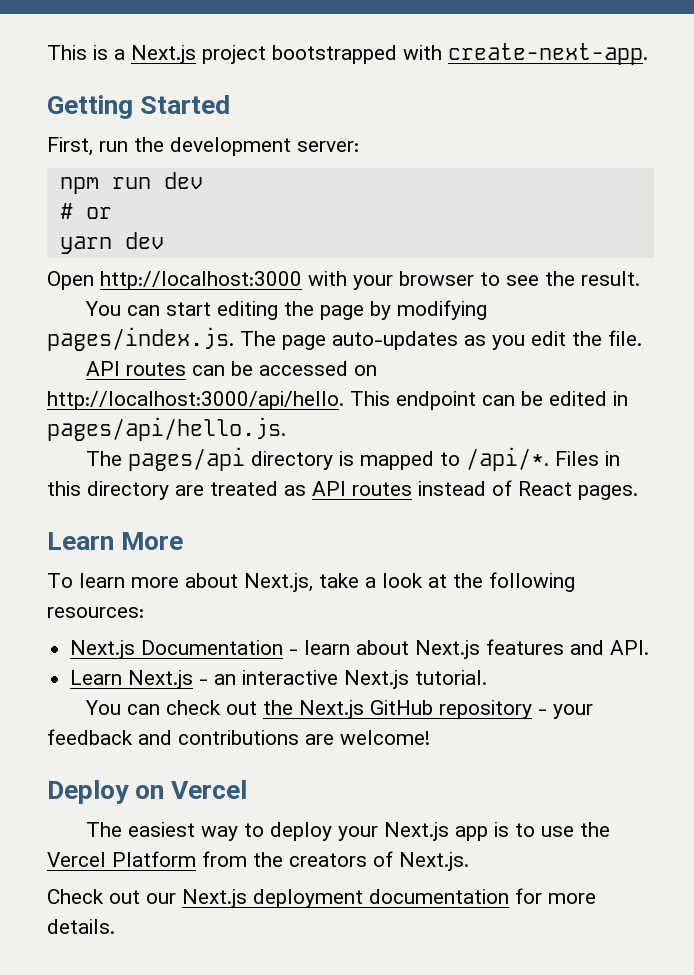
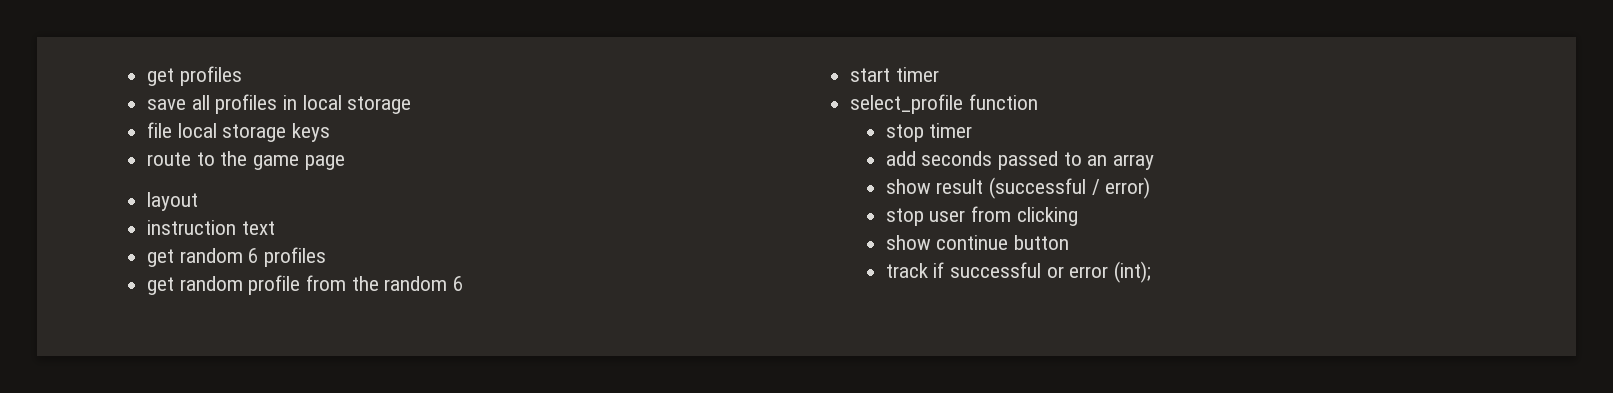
- This is a Next.js project bootstrapped with create-next-app.
- Getting Started
- First, run the development server:
- npm run dev
- # or
- yarn dev
- Open http://localhost:3000 with your browser to see the result.
- You can start editing the page by modifying pages/index.js. The page auto-updates as you edit the file.
- API routes can be accessed on http://localhost:3000/api/hello. This endpoint can be edited in pages/api/hello.js.
- The pages/api directory is mapped to /api/*. Files in this directory are treated as API routes instead of React pages.
- Learn More
- To learn more about Next.js, take a look at the following resources:
- Next.js Documentation - learn about Next.js features and API.
- Learn Next.js - an interactive Next.js tutorial.
- You can check out the Next.js GitHub repository - your feedback and contributions are welcome!
- Deploy on Vercel
- The easiest way to deploy your Next.js app is to use the Vercel Platform from the creators of Next.js.
- Check out our Next.js deployment documentation for more details.
+ get profiles
+ save all profiles in local storage
+ file local storage keys
+ route to the game page
+ layout
+ instruction text
+ get random 6 profiles
+ get random profile from the random 6
+ start timer
+ select_profile function
+ stop timer
+ add seconds passed to an array
+ show result (successful / error)
+ stop user from clicking
+ show continue button
+ track if successful or error (int);

